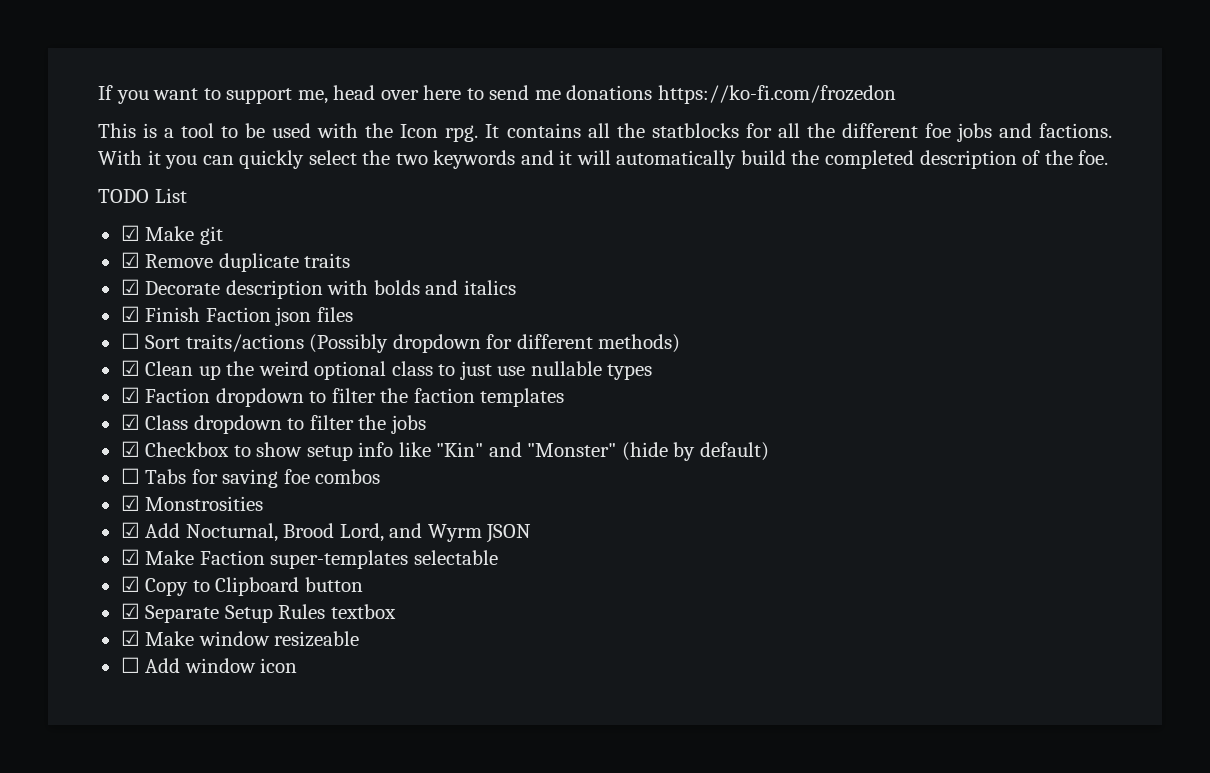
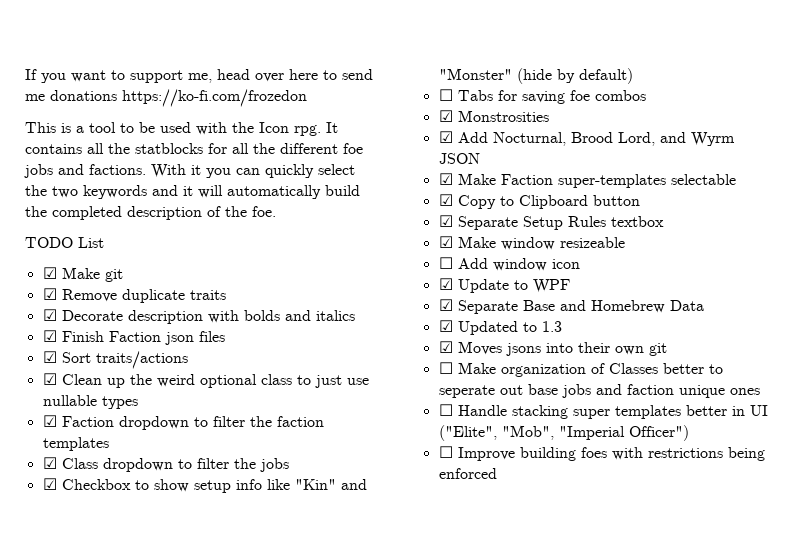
- ☐ Sort traits/actions (Possibly dropdown for different methods)
+ ☑ Sort traits/actions
+ ☑ Update to WPF
+ ☑ Separate Base and Homebrew Data
+ ☑ Updated to 1.3
+ ☑ Moves jsons into their own git
+ ☐ Make organization of Classes better to seperate out base jobs and faction unique ones
+ ☐ Handle stacking super templates better in UI ("Elite", "Mob", "Imperial Officer")
+ ☐ Improve building foes with restrictions being enforced

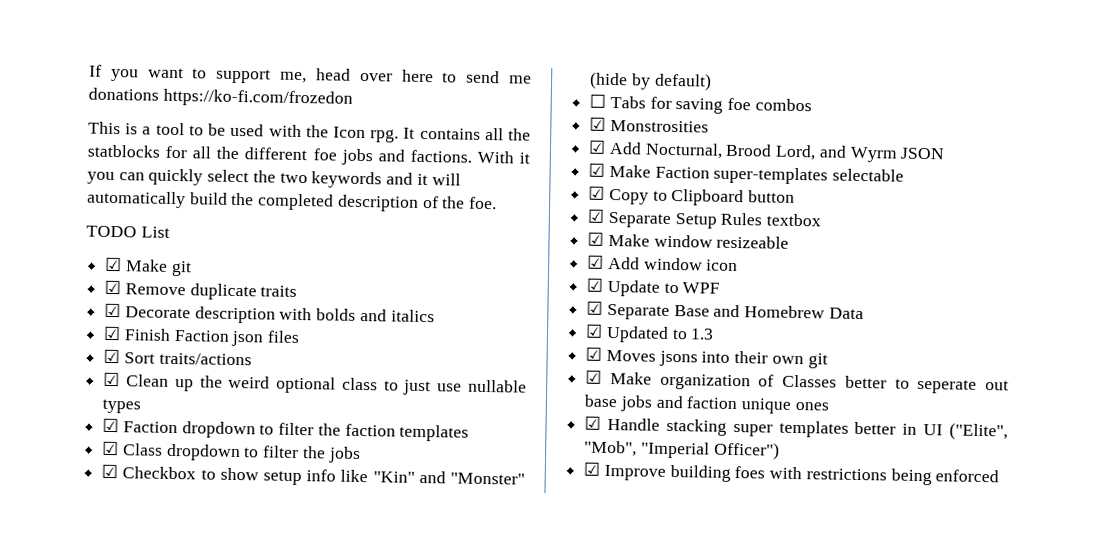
- ☐ Add window icon
+ ☑ Add window icon
- ☐ Make organization of Classes better to seperate out base jobs and faction unique ones
+ ☑ Make organization of Classes better to seperate out base jobs and faction unique ones
- ☐ Handle stacking super templates better in UI ("Elite", "Mob", "Imperial Officer")
+ ☑ Handle stacking super templates better in UI ("Elite", "Mob", "Imperial Officer")
- ☐ Improve building foes with restrictions being enforced
+ ☑ Improve building foes with restrictions being enforced

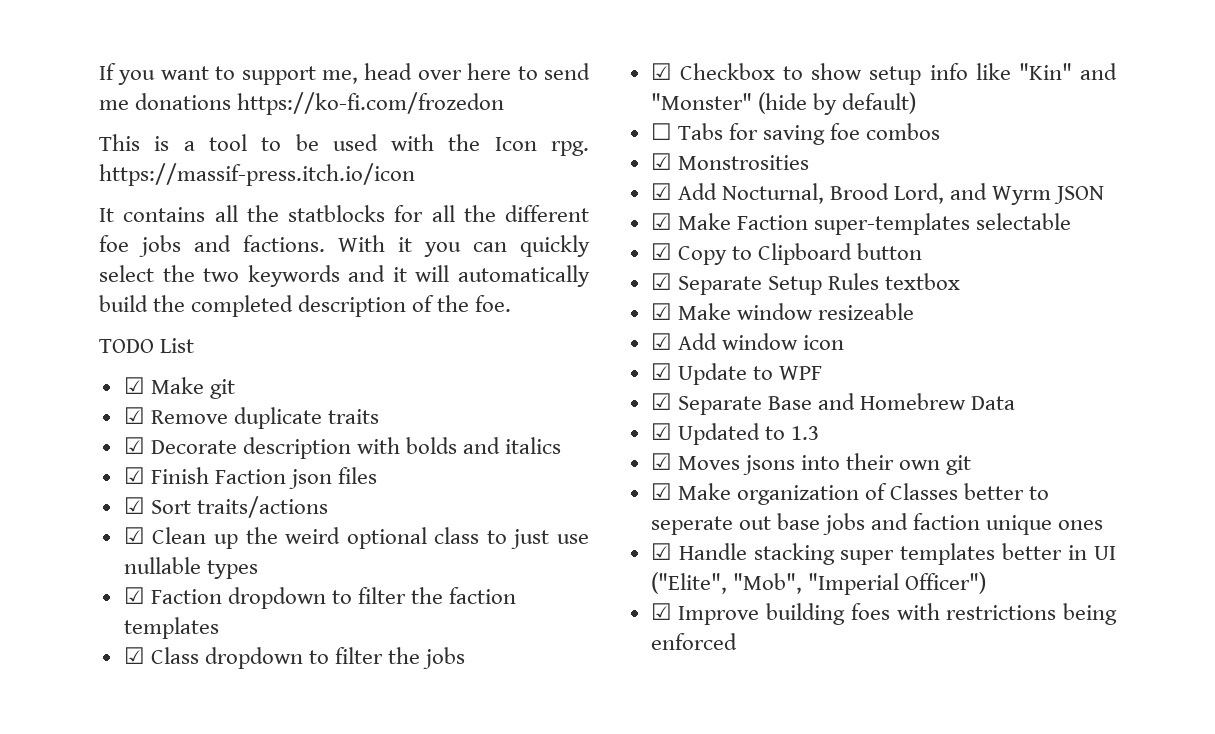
- This is a tool to be used with the Icon rpg. It contains all the statblocks for all the different foe jobs and factions.
+ This is a tool to be used with the Icon rpg. https://massif-press.itch.io/icon
+ It contains all the statblocks for all the different foe jobs and factions.

